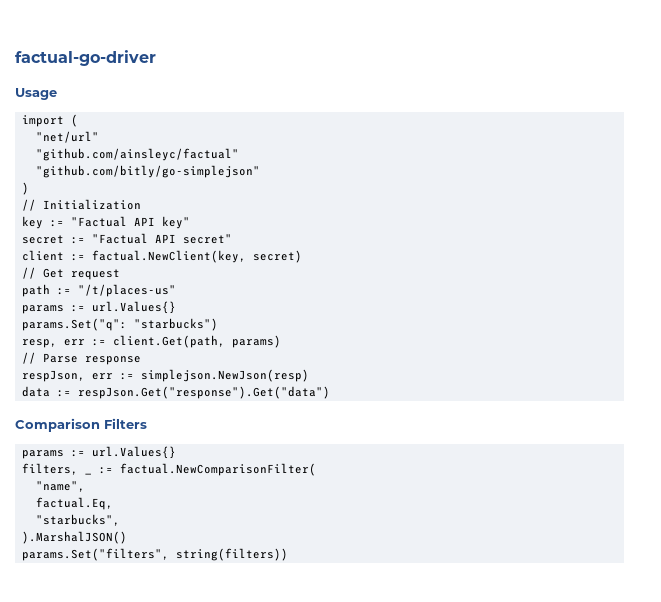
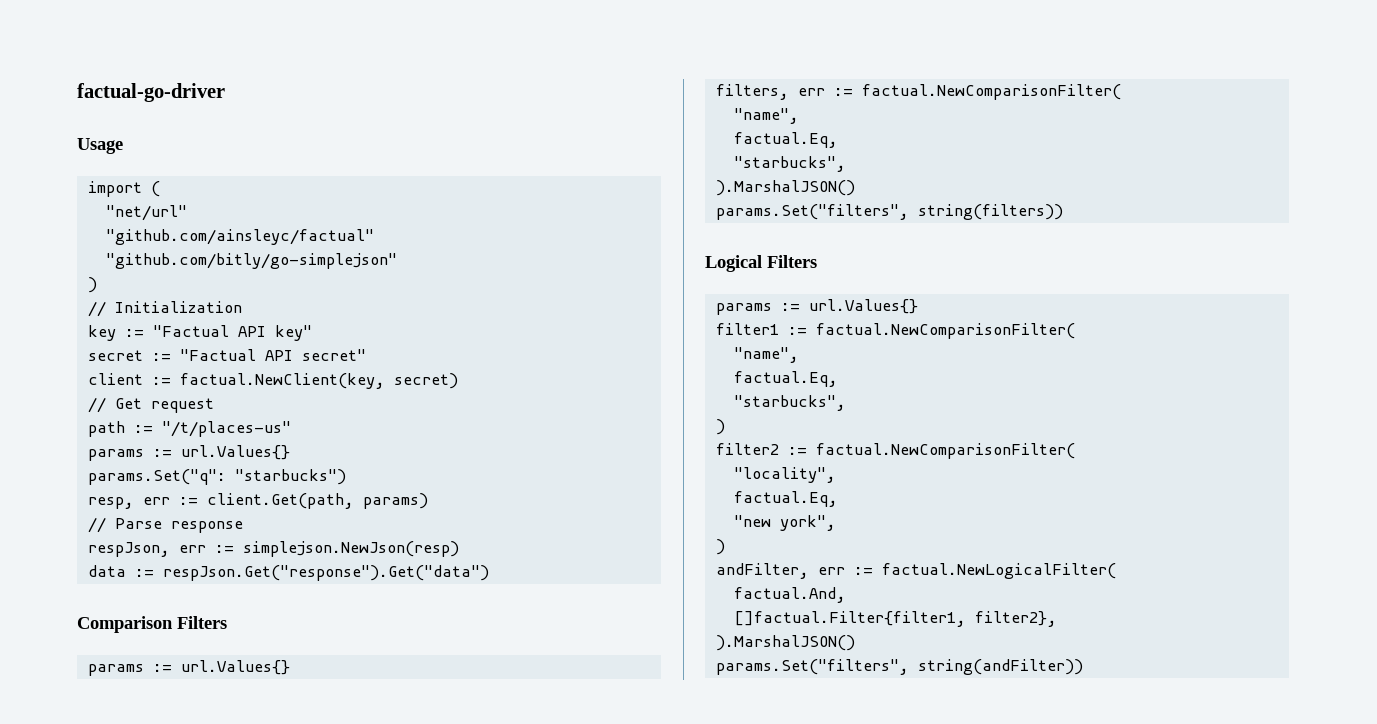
- filters, _ := factual.NewComparisonFilter(
+ filters, err := factual.NewComparisonFilter(
+ Logical Filters
+ params := url.Values{}
+ filter1 := factual.NewComparisonFilter(
+ "name",
+ factual.Eq,
+ "starbucks",
+ )
+ filter2 := factual.NewComparisonFilter(
+ "locality",
+ factual.Eq,
+ "new york",
+ )
+ andFilter, err := factual.NewLogicalFilter(
+ factual.And,
+ []factual.Filter{filter1, filter2},
+ ).MarshalJSON()
+ params.Set("filters", string(andFilter))

